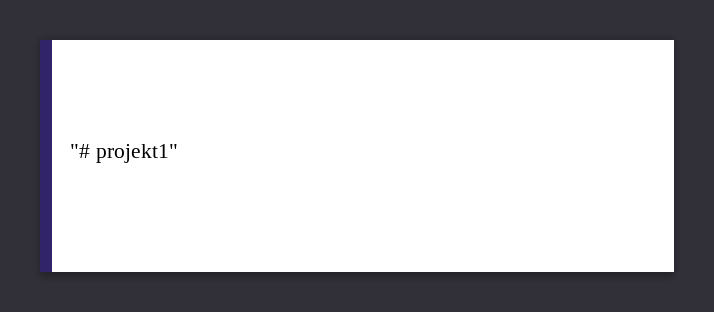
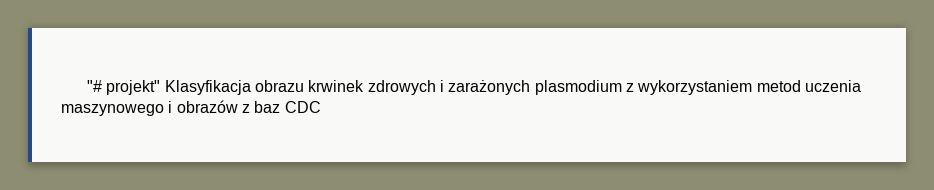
- "# projekt1"
+ "# projekt" Klasyfikacja obrazu krwinek zdrowych i zarażonych plasmodium z wykorzystaniem metod uczenia maszynowego i obrazów z baz CDC

